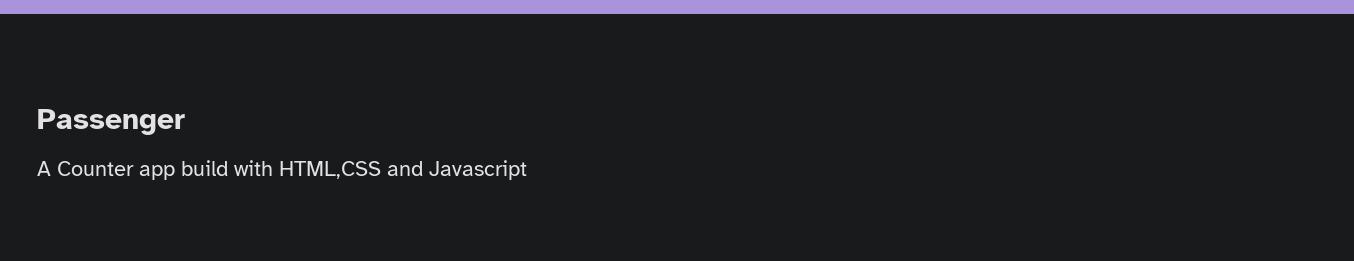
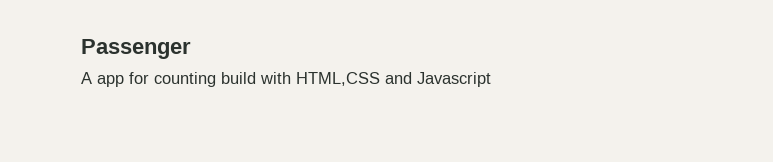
- A Counter app build with HTML,CSS and Javascript
+ A app for counting build with HTML,CSS and Javascript

